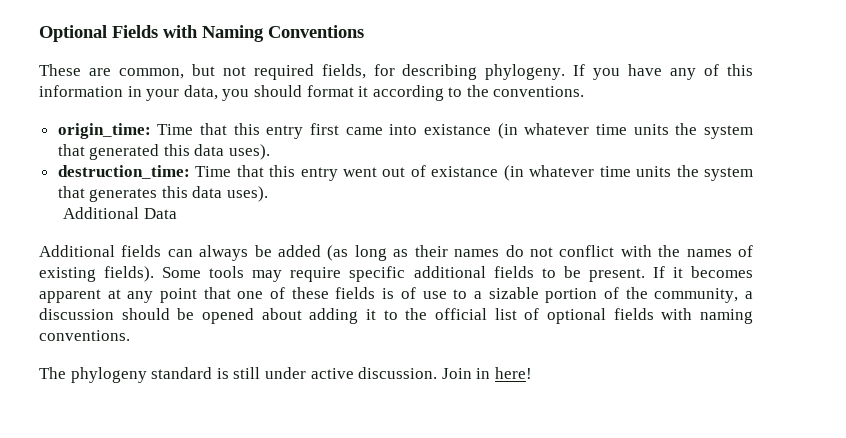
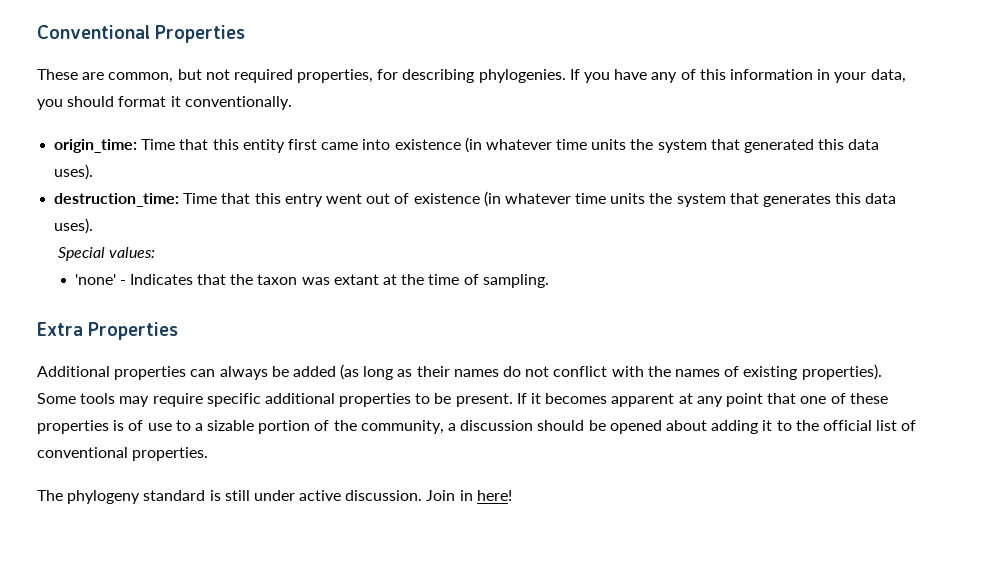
- Optional Fields with Naming Conventions
+ Conventional Properties
- These are common, but not required fields, for describing phylogeny.
+ These are common, but not required properties, for describing phylogenies.
- If you have any of this information in your data, you should format it according to the conventions.
+ If you have any of this information in your data, you should format it conventionally.
- origin_time: Time that this entry first came into existance (in whatever time units the system that generated this data uses).
+ origin_time: Time that this entity first came into existence (in whatever time units the system that generated this data uses).
- destruction_time: Time that this entry went out of existance (in whatever time units the system that generates this data uses).
+ destruction_time: Time that this entry went out of existence (in whatever time units the system that generates this data uses).
- Additional Data
- Additional fields can always be added (as long as their names do not conflict with the names of existing fields).
+ Special values:
+ 'none' - Indicates that the taxon was extant at the time of sampling.
+ Extra Properties
+ Additional properties can always be added (as long as their names do not conflict with the names of existing properties).
- Some tools may require specific additional fields to be present.
+ Some tools may require specific additional properties to be present.
- If it becomes apparent at any point that one of these fields is of use to a sizable portion of the community, a discussion should be opened about adding it to the official list of optional fields with naming conventions.
+ If it becomes apparent at any point that one of these properties is of use to a sizable portion of the community, a discussion should be opened about adding it to the official list of conventional properties.

